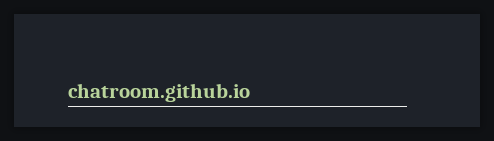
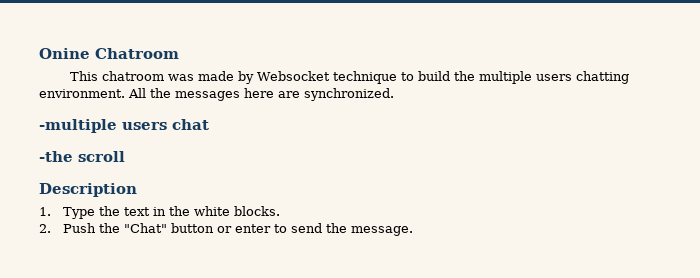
- chatroom.github.io
+ Onine Chatroom
+ This chatroom was made by Websocket technique to build the multiple users chatting environment. All the messages here are synchronized.
+ -multiple users chat
+ -the scroll
+ Description
+ 1. Type the text in the white blocks.
+ 2. Push the "Chat" button or enter to send the message.

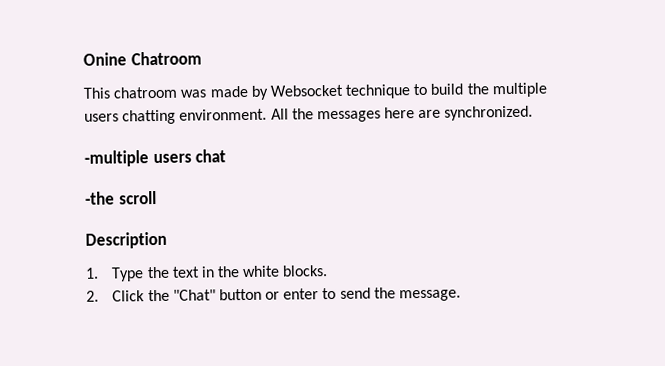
- 2. Push the "Chat" button or enter to send the message.
+ 2. Click the "Chat" button or enter to send the message.

